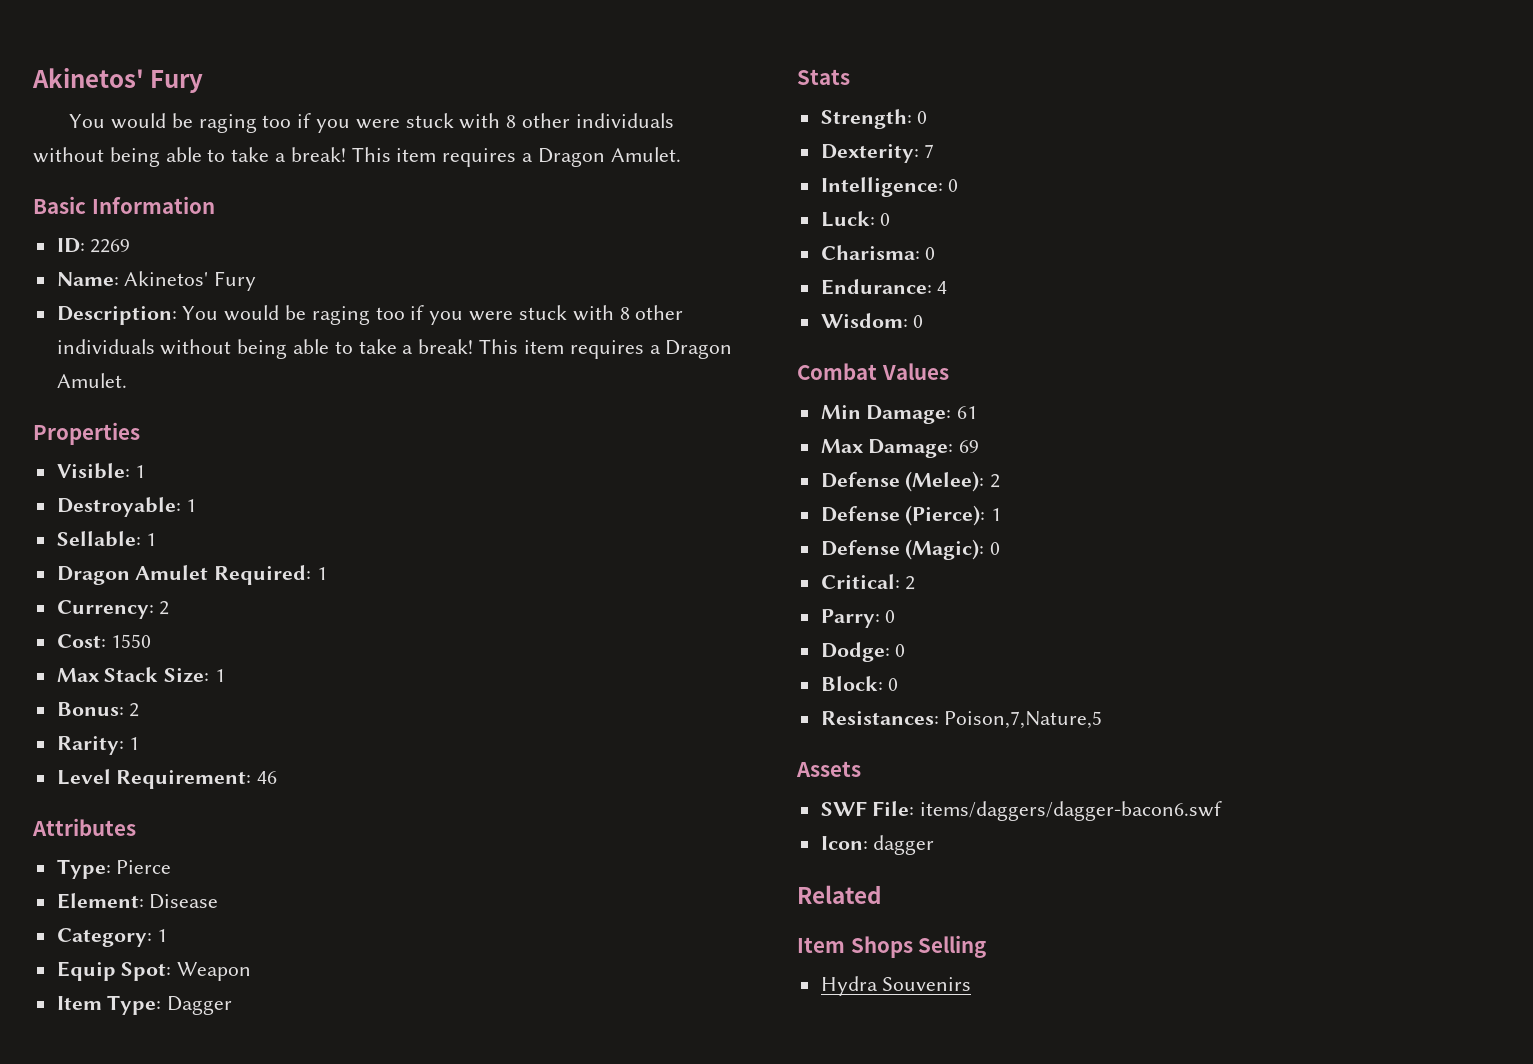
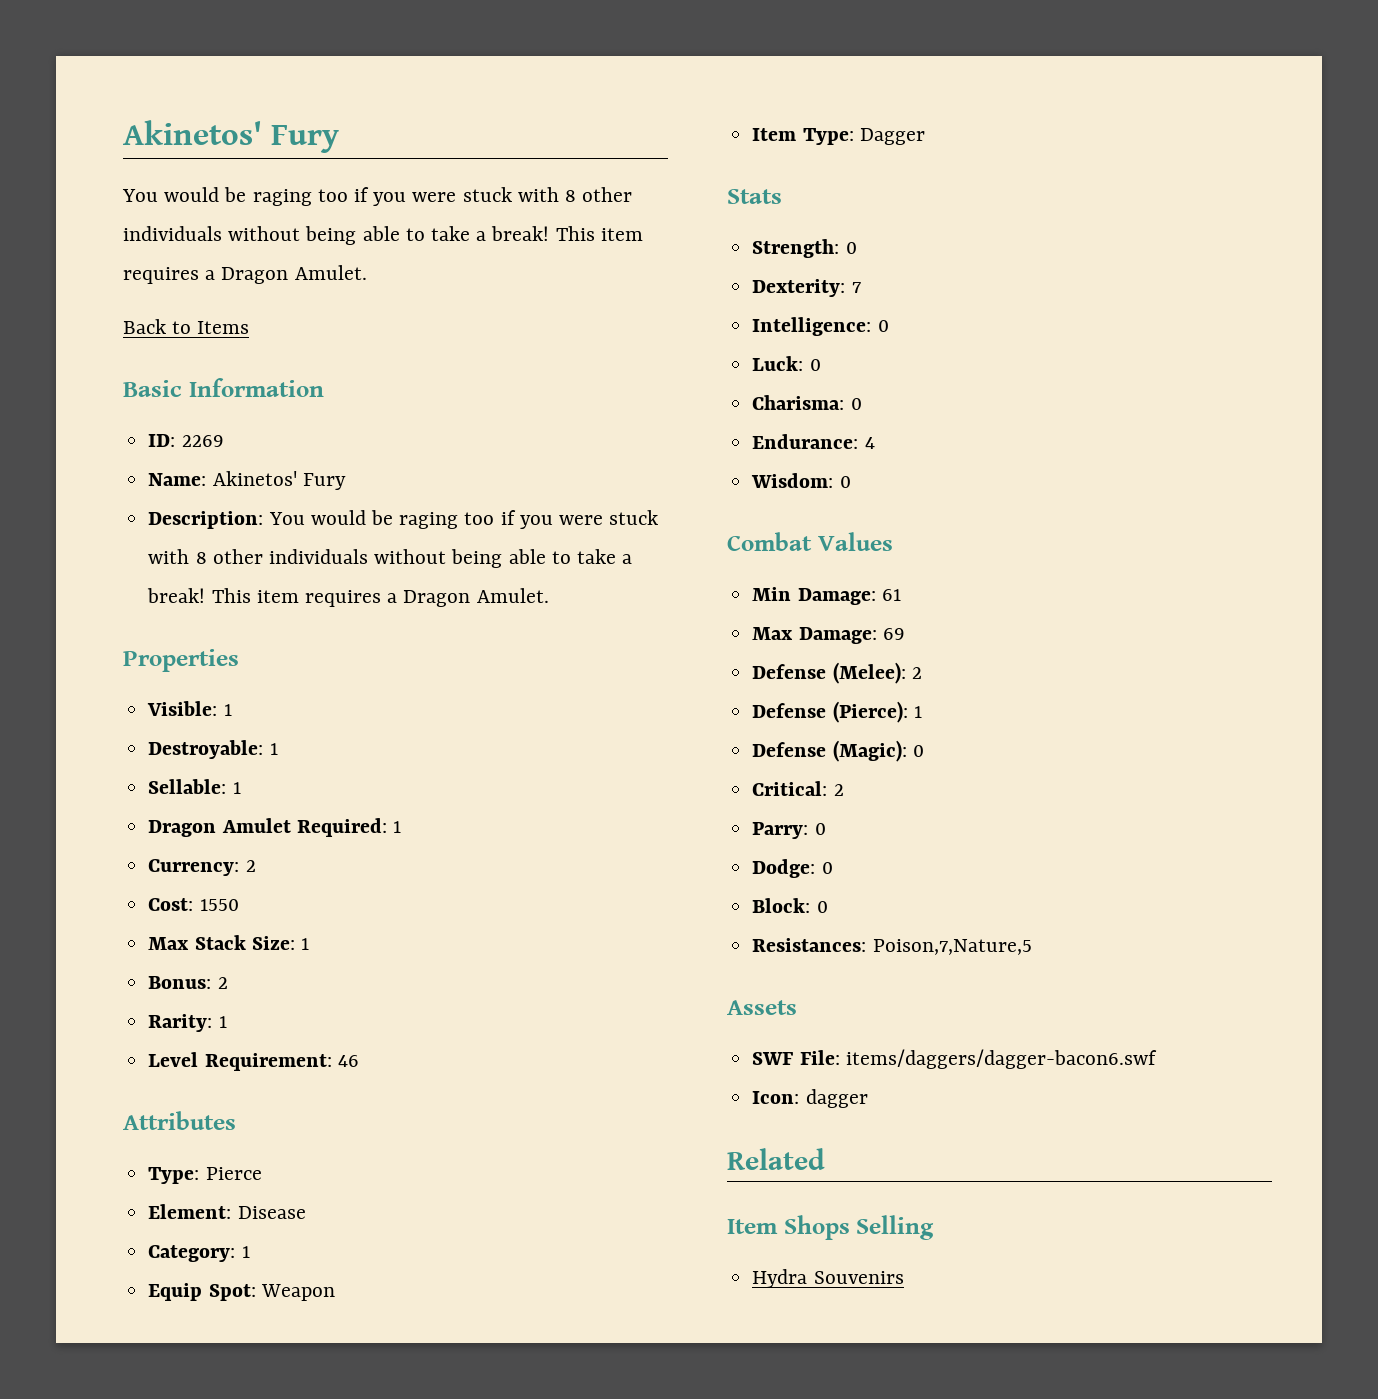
+ Back to Items

